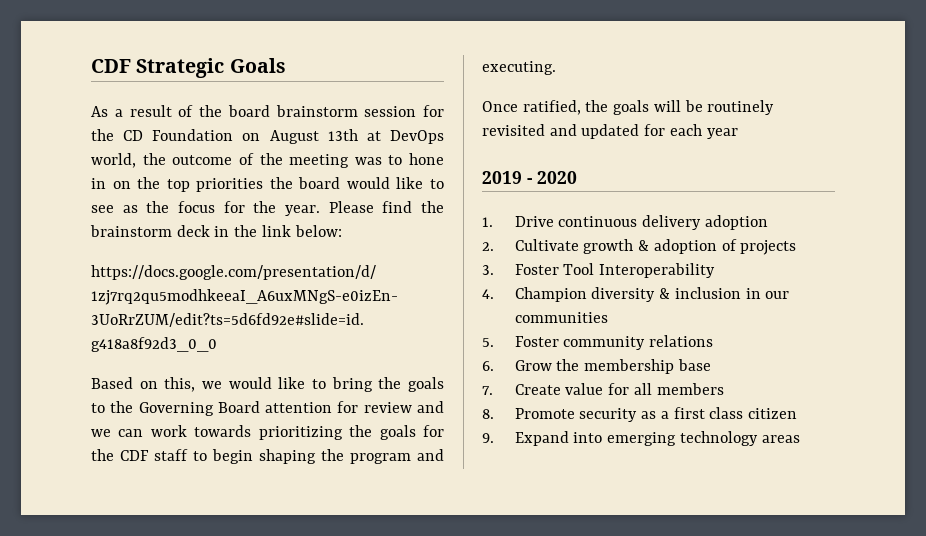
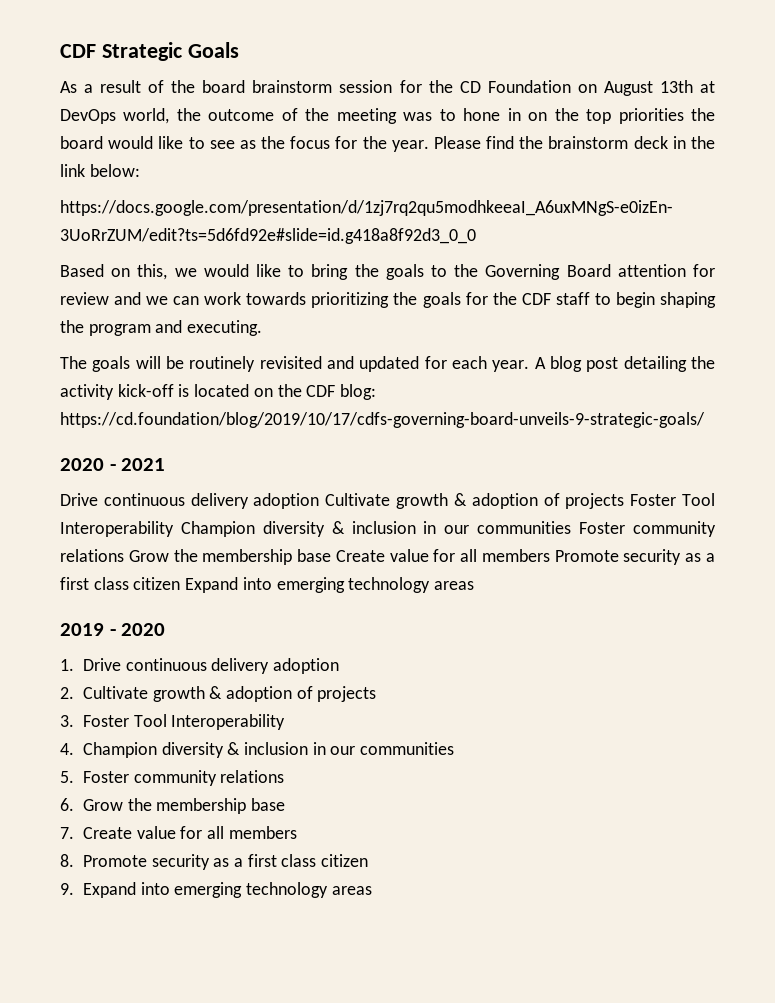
- Once ratified, the goals will be routinely revisited and updated for each year
+ The goals will be routinely revisited and updated for each year. A blog post detailing the activity kick-off is located on the CDF blog: https://cd.foundation/blog/2019/10/17/cdfs-governing-board-unveils-9-strategic-goals/
+ 2020 - 2021
+ Drive continuous delivery adoption Cultivate growth & adoption of projects Foster Tool Interoperability Champion diversity & inclusion in our communities Foster community relations Grow the membership base Create value for all members Promote security as a first class citizen Expand into emerging technology areas

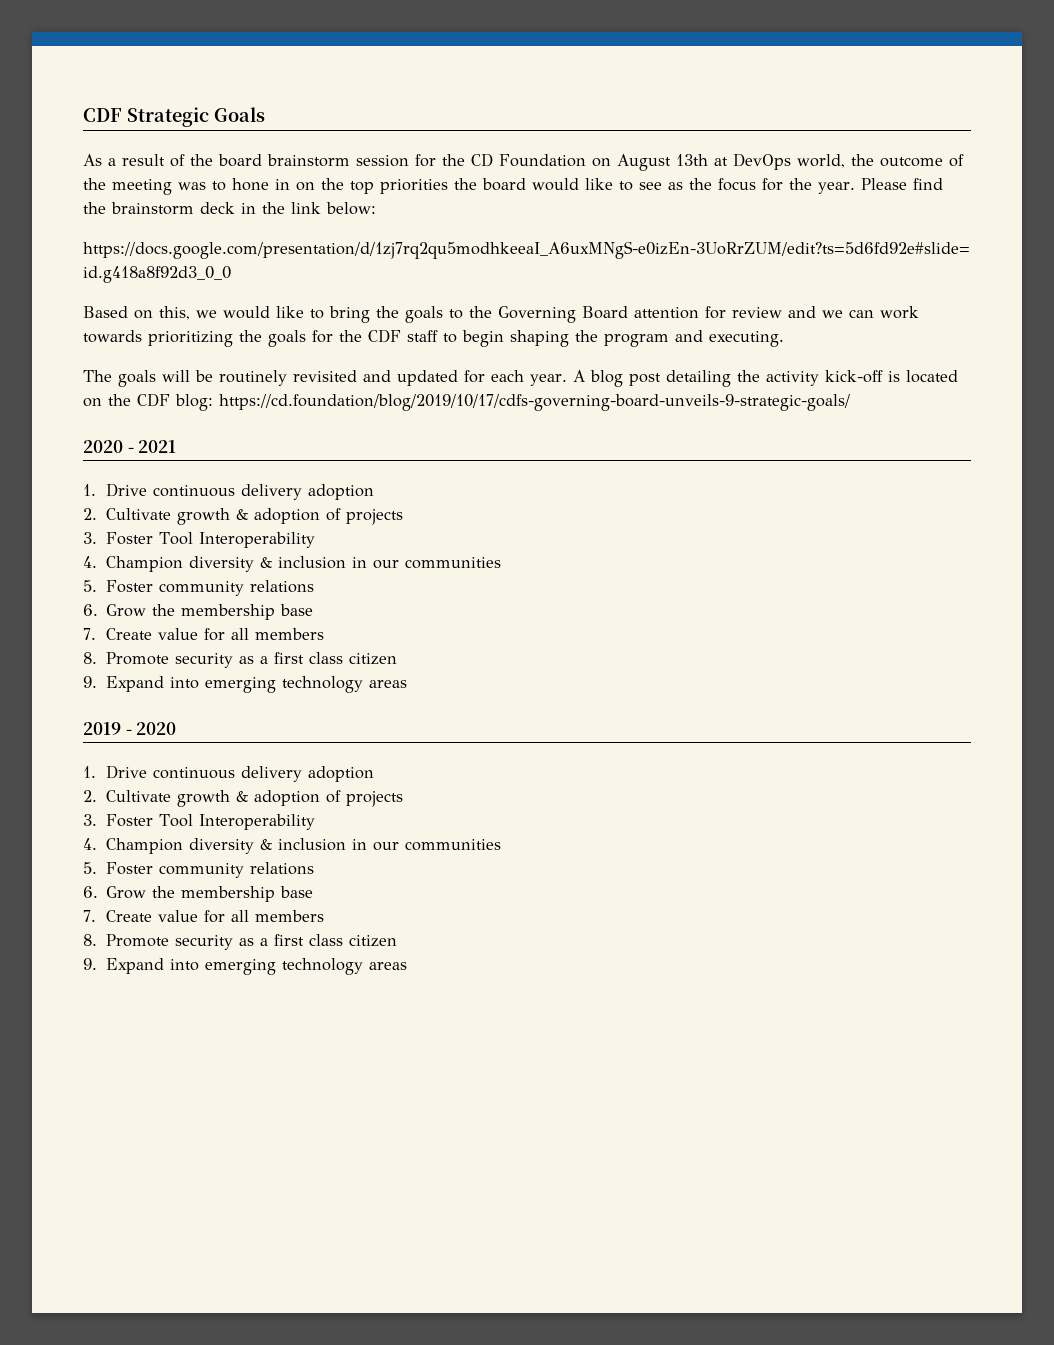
  2020 - 2021
- Drive continuous delivery adoption Cultivate growth & adoption of projects Foster Tool Interoperability Champion diversity & inclusion in our communities Foster community relations Grow the membership base Create value for all members Promote security as a first class citizen Expand into emerging technology areas
+ 1. Drive continuous delivery adoption
+ 2. Cultivate growth & adoption of projects
+ 3. Foster Tool Interoperability
+ 4. Champion diversity & inclusion in our communities
+ 5. Foster community relations
+ 6. Grow the membership base
+ 7. Create value for all members
+ 8. Promote security as a first class citizen
+ 9. Expand into emerging technology areas

